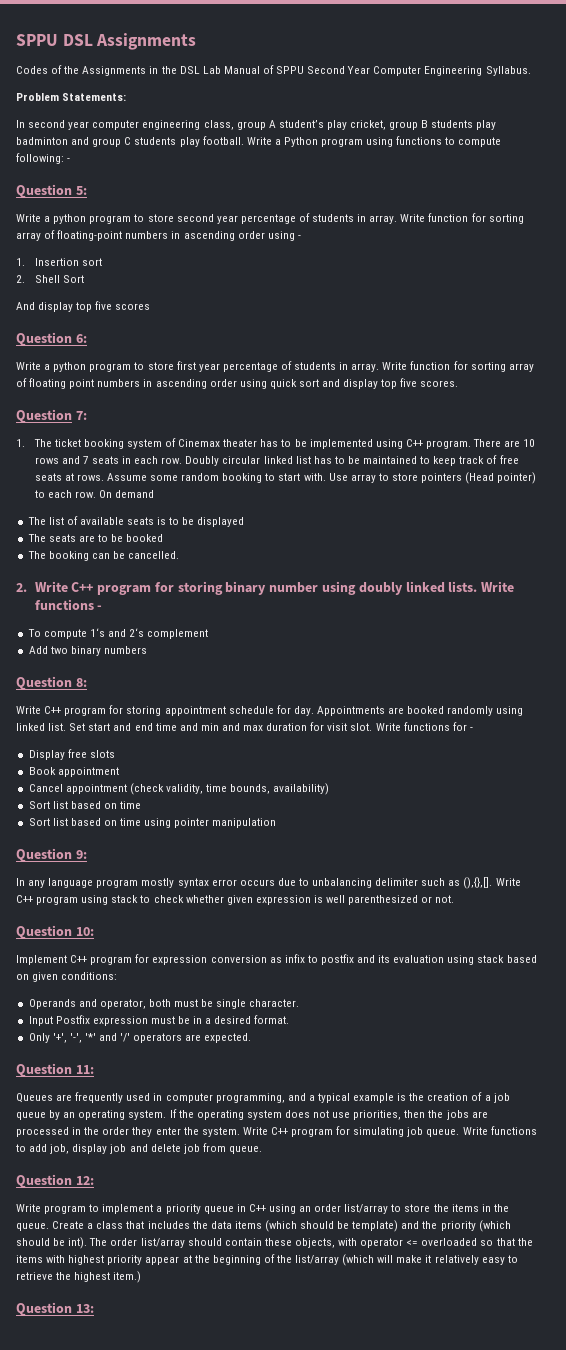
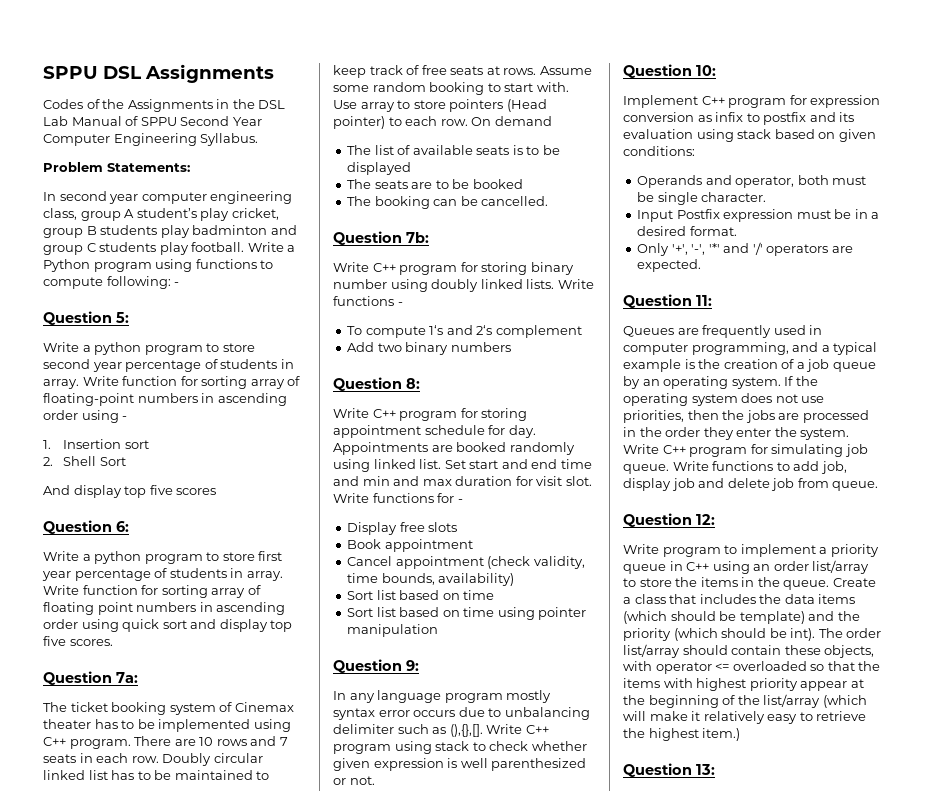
- Question 7:
- 1. The ticket booking system of Cinemax theater has to be implemented using C++ program.
+ Question 7a:
+ The ticket booking system of Cinemax theater has to be implemented using C++ program.
- 2. Write C++ program for storing binary number using doubly linked lists.
+ Question 7b:
+ Write C++ program for storing binary number using doubly linked lists.

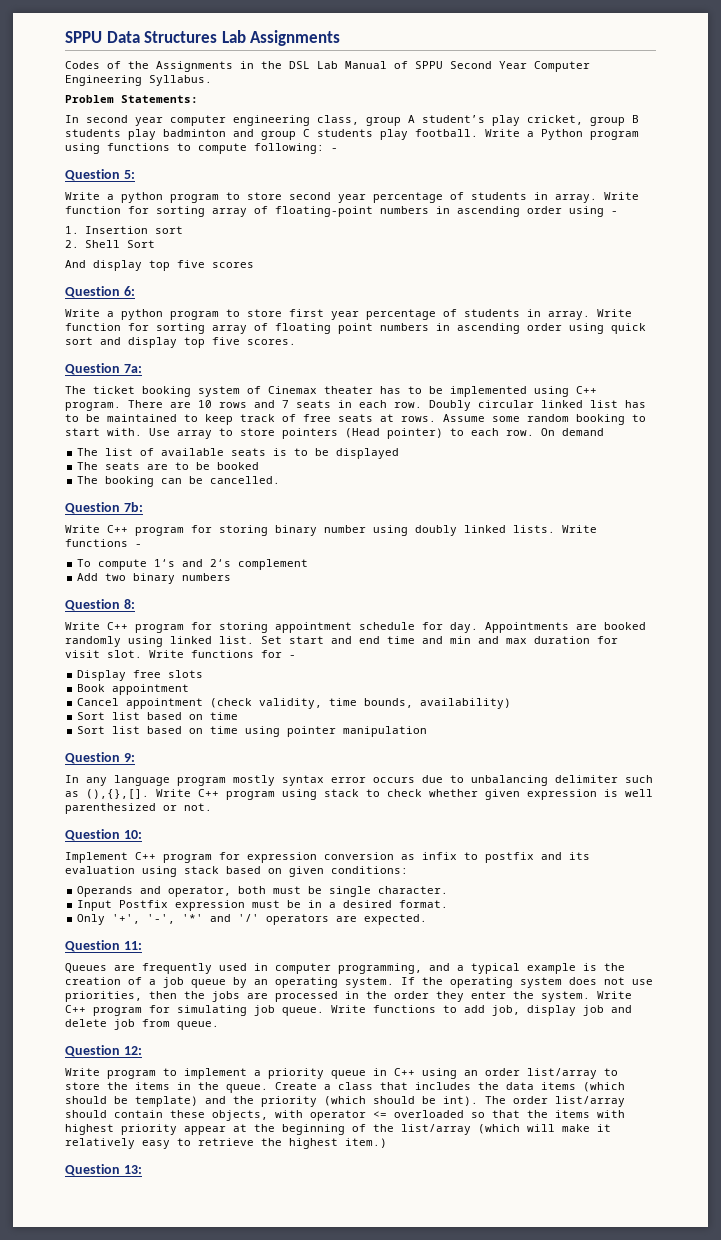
- SPPU DSL Assignments
+ SPPU Data Structures Lab Assignments

